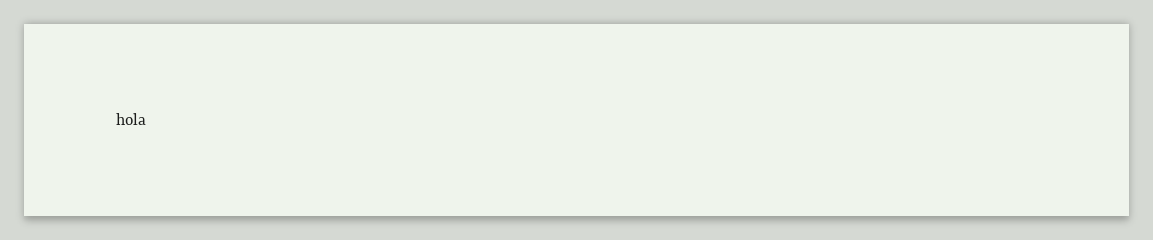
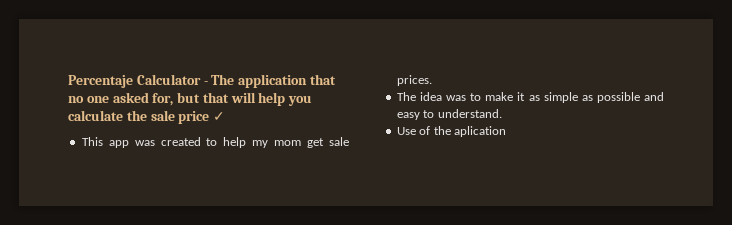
- hola
+ Percentaje Calculator - The application that no one asked for, but that will help you calculate the sale price ✓
+ This app was created to help my mom get sale prices.
+ The idea was to make it as simple as possible and easy to understand.
+ Use of the aplication

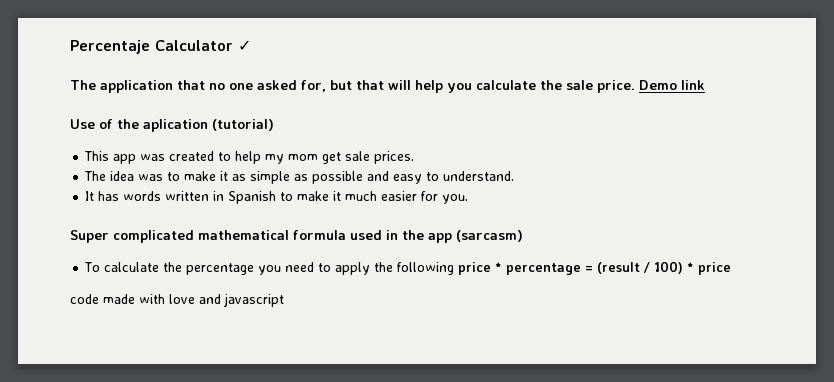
- Percentaje Calculator - The application that no one asked for, but that will help you calculate the sale price ✓
+ Percentaje Calculator ✓
+ The application that no one asked for, but that will help you calculate the sale price. Demo link
+ Use of the aplication (tutorial)
- Use of the aplication
+ It has words written in Spanish to make it much easier for you.
+ Super complicated mathematical formula used in the app (sarcasm)
+ To calculate the percentage you need to apply the following price * percentage = (result / 100) * price
+ code made with love and javascript

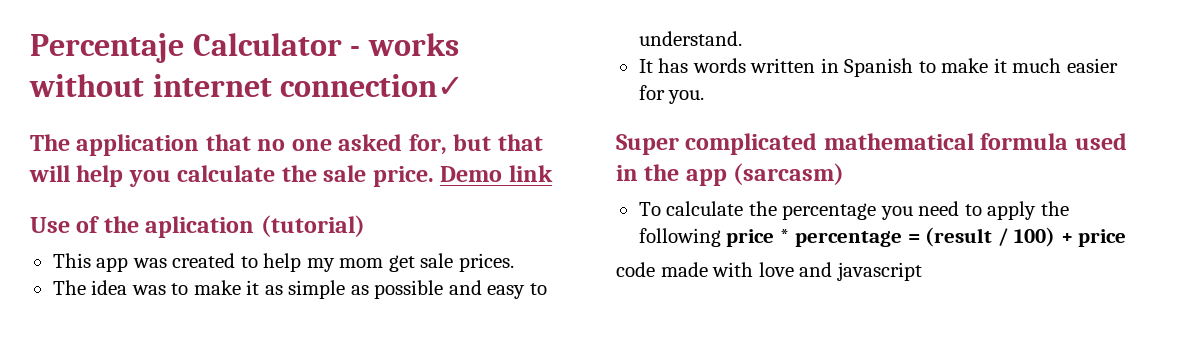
- Percentaje Calculator ✓
+ Percentaje Calculator - works without internet connection✓
- To calculate the percentage you need to apply the following price * percentage = (result / 100) * price
+ To calculate the percentage you need to apply the following price * percentage = (result / 100) + price

